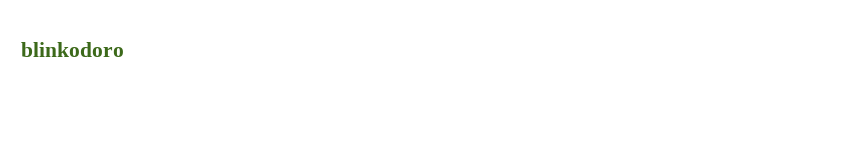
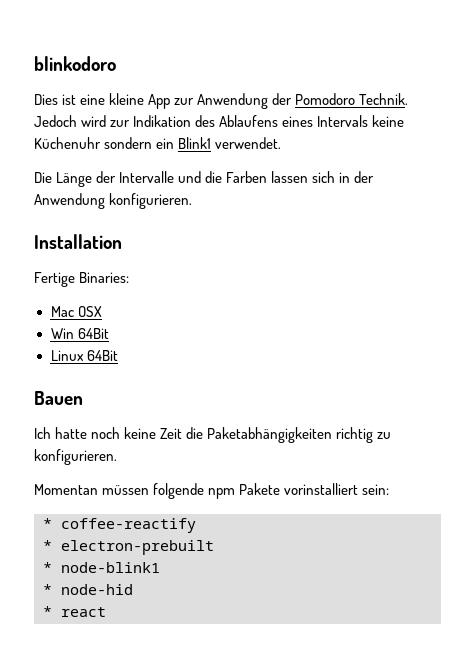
+ Dies ist eine kleine App zur Anwendung der Pomodoro Technik. Jedoch wird zur Indikation des Ablaufens eines Intervals keine Küchenuhr sondern ein Blink1 verwendet.
+ Die Länge der Intervalle und die Farben lassen sich in der Anwendung konfigurieren.
+ Installation
+ Fertige Binaries:
+ Mac OSX
+ Win 64Bit
+ Linux 64Bit
+ Bauen
+ Ich hatte noch keine Zeit die Paketabhängigkeiten richtig zu konfigurieren.
+ Momentan müssen folgende npm Pakete vorinstalliert sein:
+ * coffee-reactify
+ * electron-prebuilt
+ * node-blink1
+ * node-hid
+ * react

